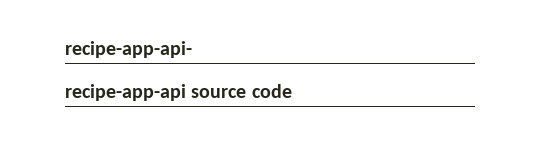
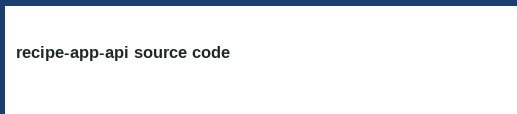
- recipe-app-api-

